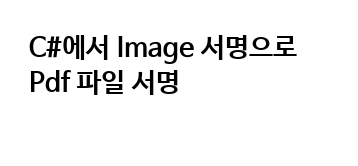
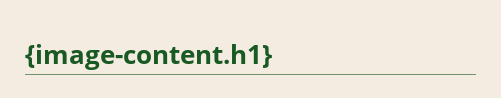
- C#에서 Image 서명으로 Pdf 파일 서명
+ {image-content.h1}

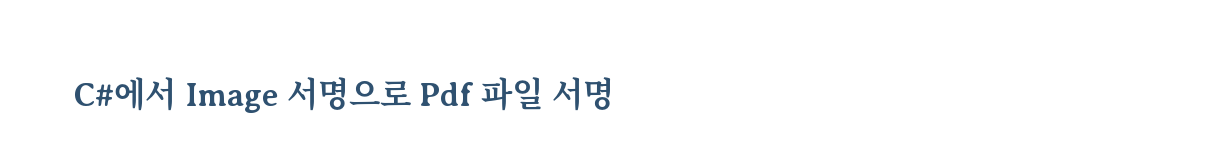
- {image-content.h1}
+ C#에서 Image 서명으로 Pdf 파일 서명

